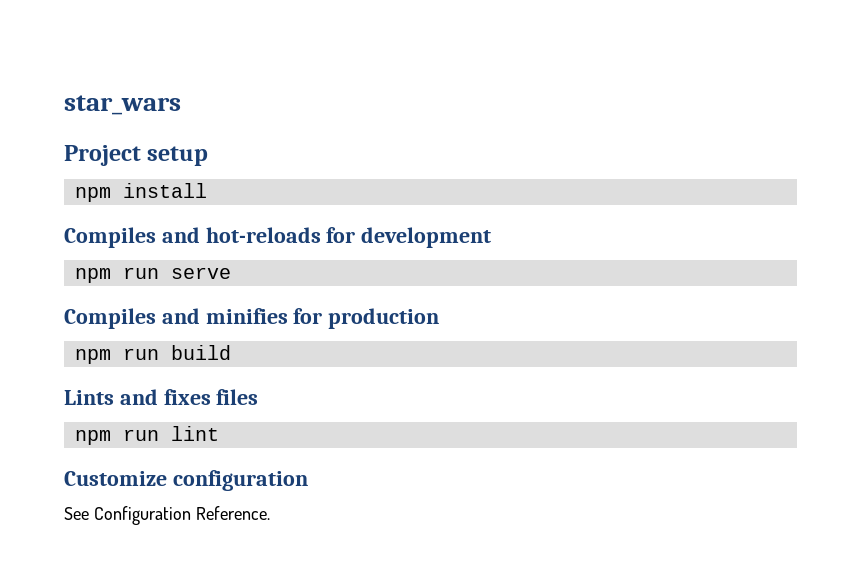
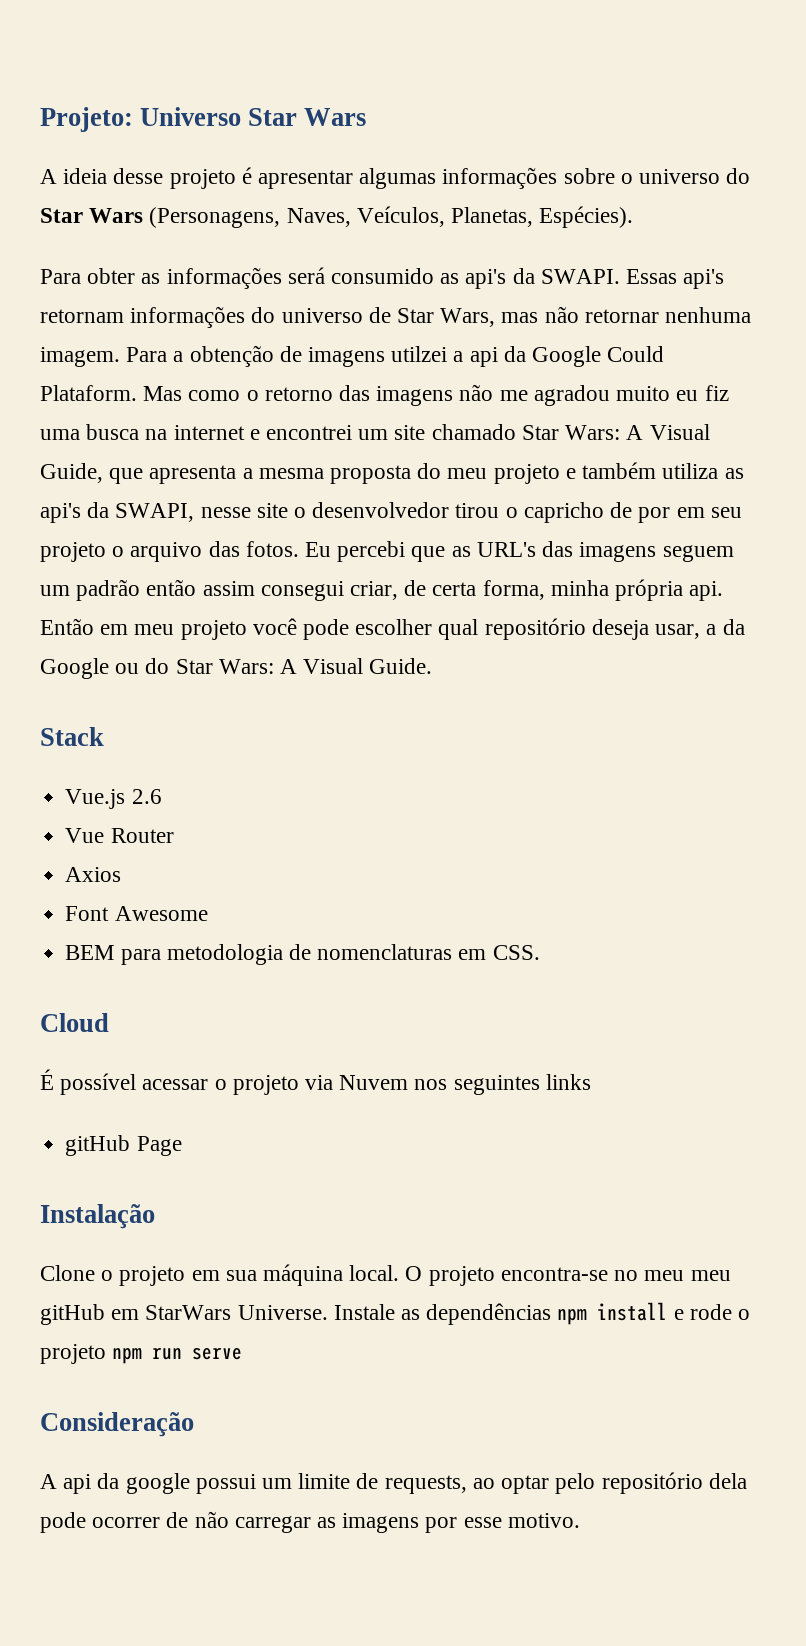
- star_wars
- Project setup
- npm install
- Compiles and hot-reloads for development
- npm run serve
- Compiles and minifies for production
- npm run build
- Lints and fixes files
- npm run lint
- Customize configuration
- See Configuration Reference.
+ Projeto: Universo Star Wars
+ A ideia desse projeto é apresentar algumas informações sobre o universo do Star Wars (Personagens, Naves, Veículos, Planetas, Espécies).
+ Para obter as informações será consumido as api's da SWAPI. Essas api's retornam informações do universo de Star Wars, mas não retornar nenhuma imagem. Para a obtenção de imagens utilzei a api da Google Could Plataform. Mas como o retorno das imagens não me agradou muito eu fiz uma busca na internet e encontrei um site chamado Star Wars: A Visual Guide, que apresenta a mesma proposta do meu projeto e também utiliza as api's da SWAPI, nesse site o desenvolvedor tirou o capricho de por em seu projeto o arquivo das fotos. Eu percebi que as URL's das imagens seguem um padrão então assim consegui criar, de certa forma, minha própria api. Então em meu projeto você pode escolher qual repositório deseja usar, a da Google ou do Star Wars: A Visual Guide.
+ Stack
+ Vue.js 2.6
+ Vue Router
+ Axios
+ Font Awesome
+ BEM para metodologia de nomenclaturas em CSS.
+ Cloud
+ É possível acessar o projeto via Nuvem nos seguintes links
+ gitHub Page
+ Instalação
+ Clone o projeto em sua máquina local. O projeto encontra-se no meu meu gitHub em StarWars Universe. Instale as dependências npm install e rode o projeto npm run serve
+ Consideração
+ A api da google possui um limite de requests, ao optar pelo repositório dela pode ocorrer de não carregar as imagens por esse motivo.

